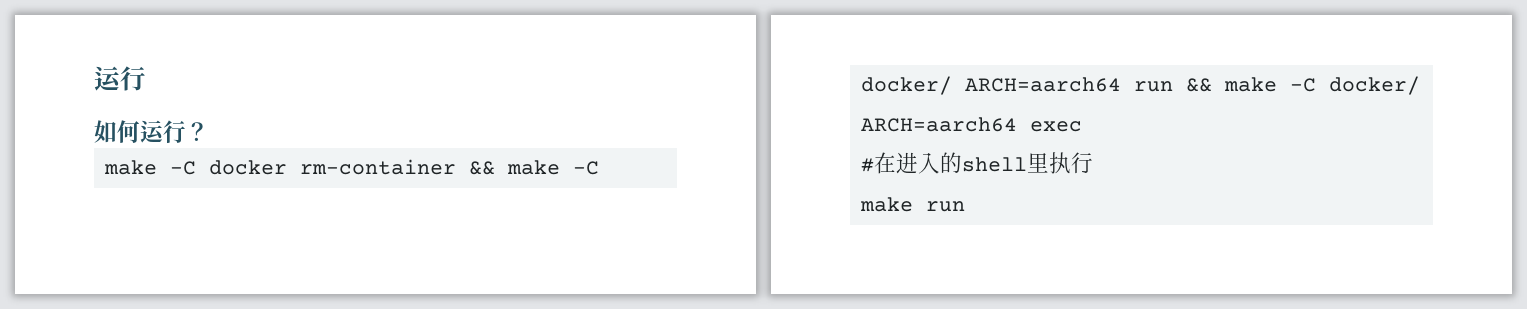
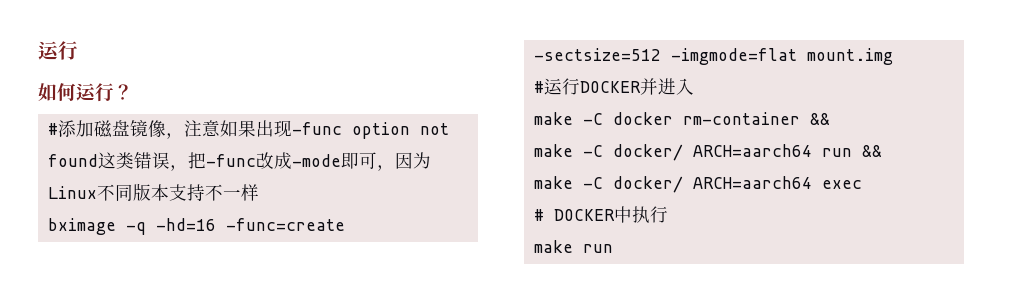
+ #添加磁盘镜像，注意如果出现-func option not found这类错误，把-func改成-mode即可，因为Linux不同版本支持不一样
+ bximage -q -hd=16 -func=create -sectsize=512 -imgmode=flat mount.img
+ #运行DOCKER并进入
- make -C docker rm-container && make -C docker/ ARCH=aarch64 run && make -C docker/ ARCH=aarch64 exec
+ make -C docker rm-container &&
+ make -C docker/ ARCH=aarch64 run &&
+ make -C docker/ ARCH=aarch64 exec
- #在进入的shell里执行
+ # DOCKER中执行

